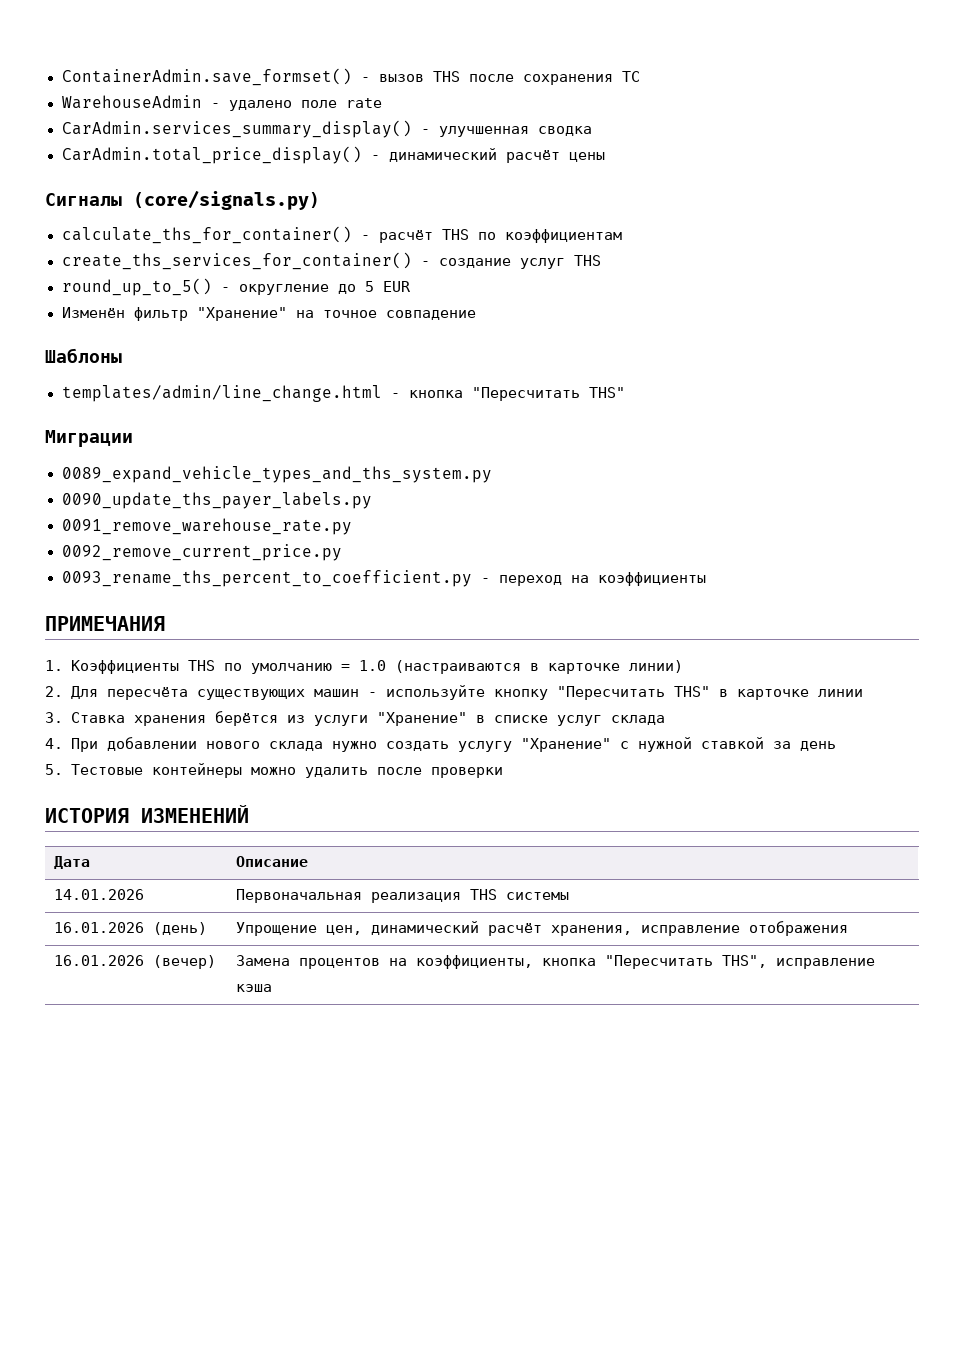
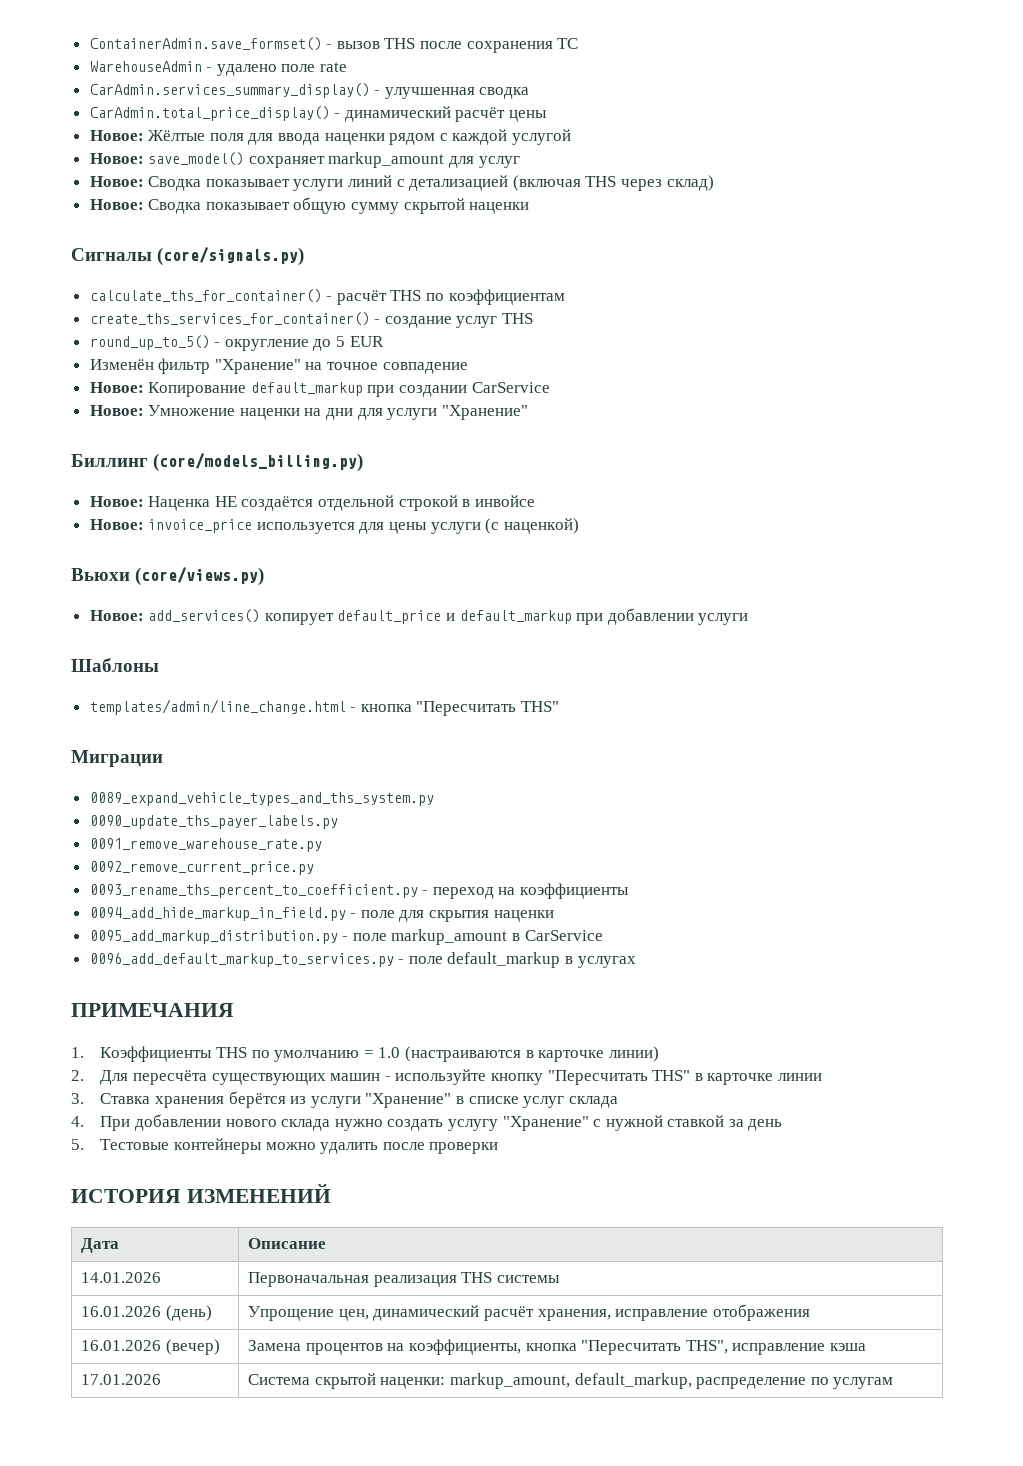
+ Новое: Жёлтые поля для ввода наценки рядом с каждой услугой
+ Новое: save_model() сохраняет markup_amount для услуг
+ Новое: Сводка показывает услуги линий с детализацией (включая THS через склад)
+ Новое: Сводка показывает общую сумму скрытой наценки
+ Новое: Копирование default_markup при создании CarService
+ Новое: Умножение наценки на дни для услуги "Хранение"
+ Биллинг (core/models_billing.py)
+ Новое: Наценка НЕ создаётся отдельной строкой в инвойсе
+ Новое: invoice_price используется для цены услуги (с наценкой)
+ Вьюхи (core/views.py)
+ Новое: add_services() копирует default_price и default_markup при добавлении услуги
+ 0094_add_hide_markup_in_field.py - поле для скрытия наценки
+ 0095_add_markup_distribution.py - поле markup_amount в CarService
+ 0096_add_default_markup_to_services.py - поле default_markup в услугах
+ 17.01.2026 | Система скрытой наценки: markup_amount, default_markup, распределение по услугам

